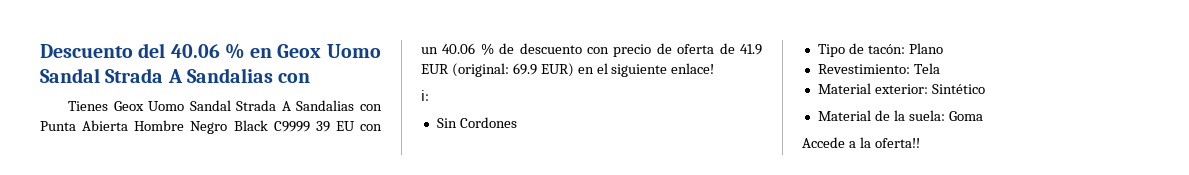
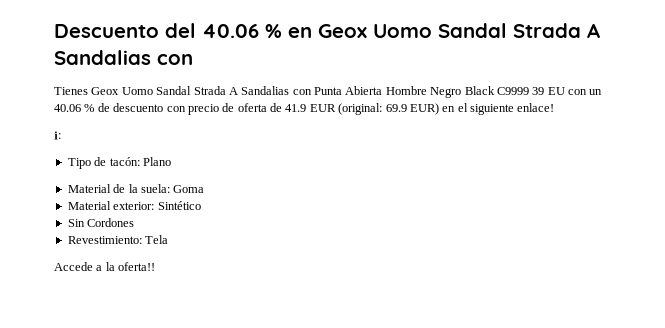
- Sin Cordones
- Revestimiento: Tela
- Material exterior: Sintético
+ Material exterior: Sintético
+ Sin Cordones
+ Revestimiento: Tela

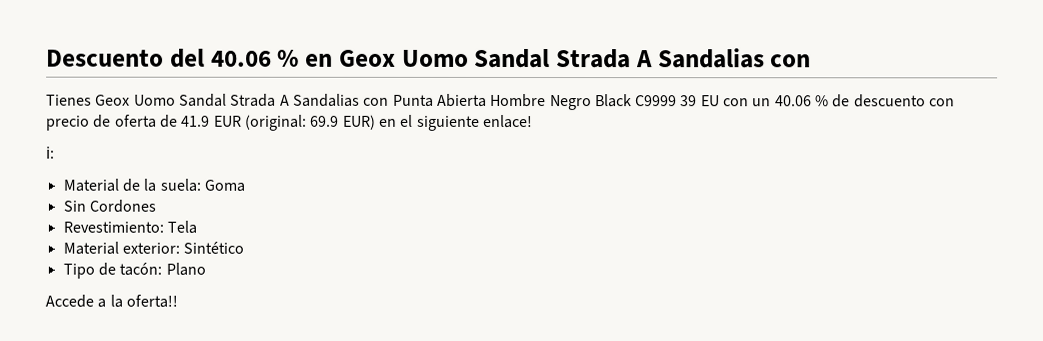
- Tipo de tacón: Plano
- Material exterior: Sintético
+ Material exterior: Sintético
+ Tipo de tacón: Plano

